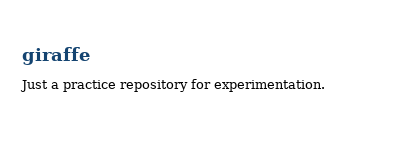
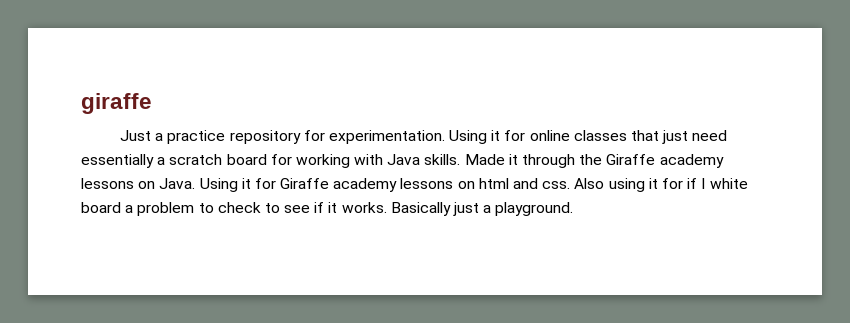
+ Using it for online classes that just need essentially a scratch board for working with Java skills. Made it through the Giraffe academy lessons on Java. Using it for Giraffe academy lessons on html and css. Also using it for if I white board a problem to check to see if it works. Basically just a playground.

